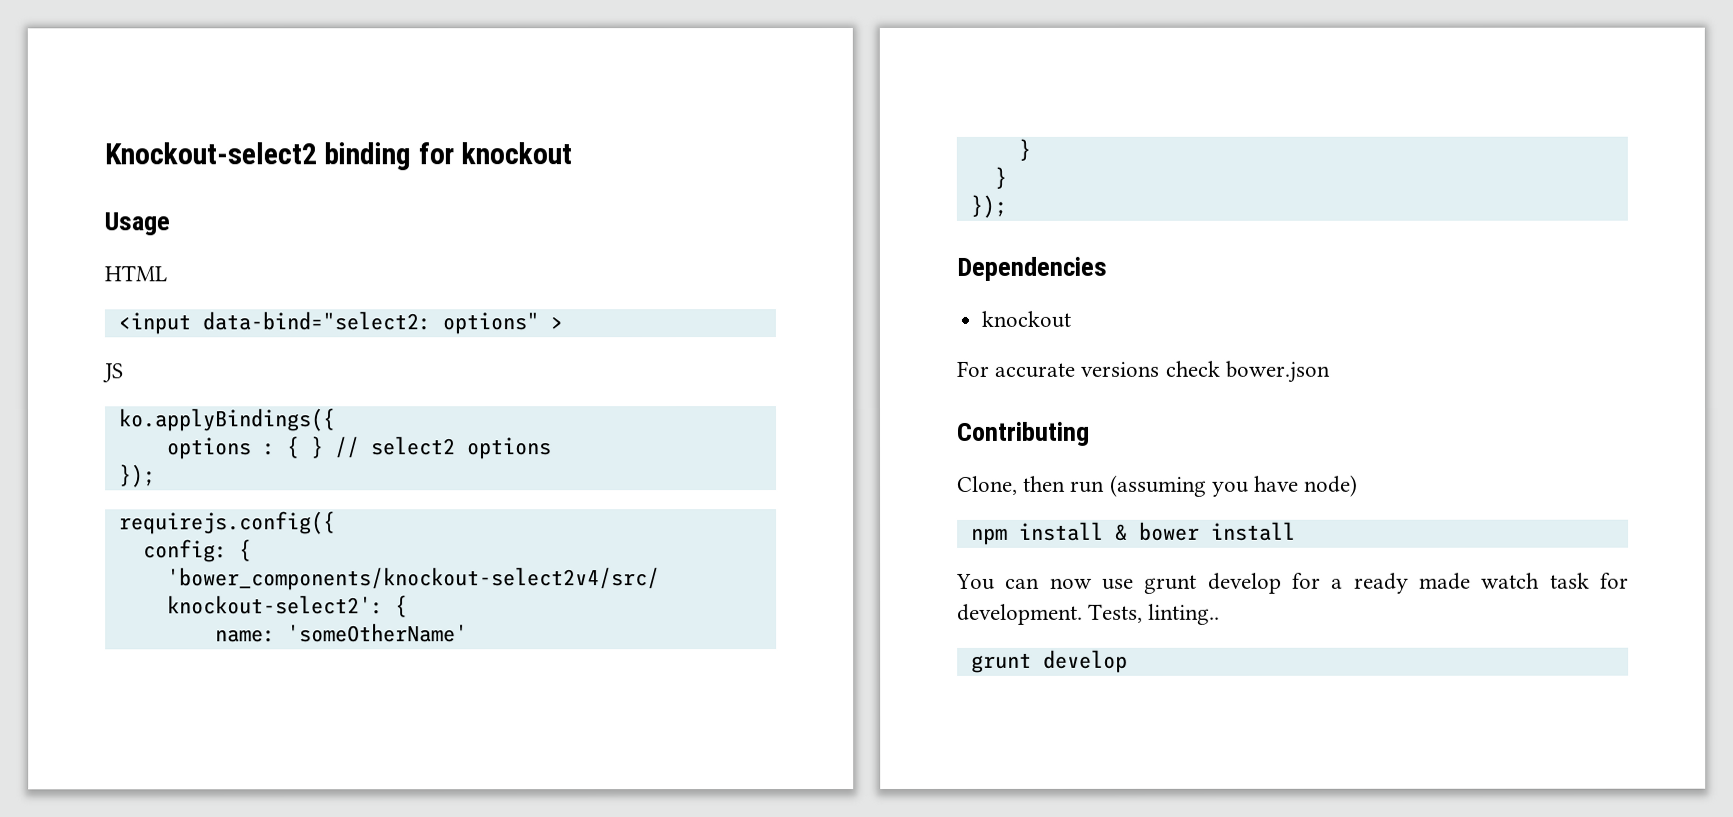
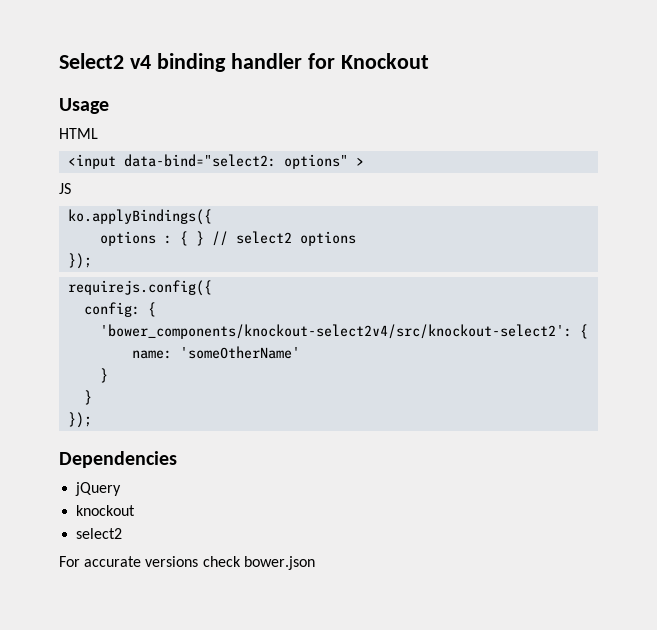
- Knockout-select2 binding for knockout
+ Select2 v4 binding handler for Knockout
  Dependencies
+ jQuery
  knockout
+ select2
- Contributing
- Clone, then run (assuming you have node)
- npm install & bower install
- You can now use grunt develop for a ready made watch task for development. Tests, linting..
- grunt develop

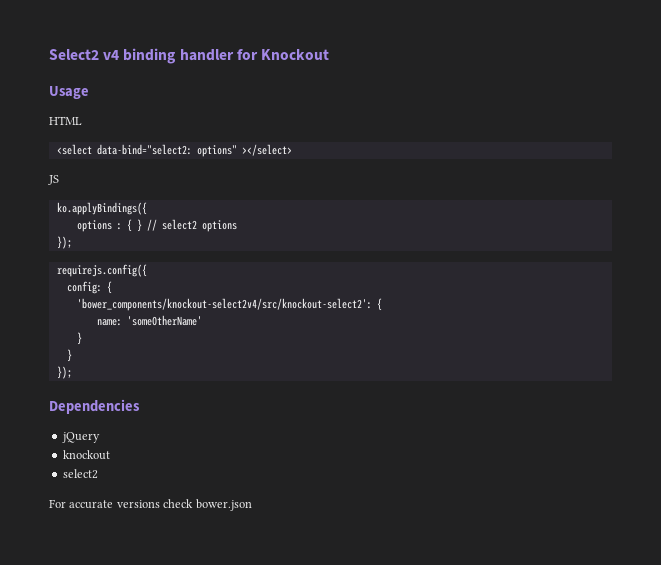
- <input data-bind="select2: options" >
+ <select data-bind="select2: options" ></select>

